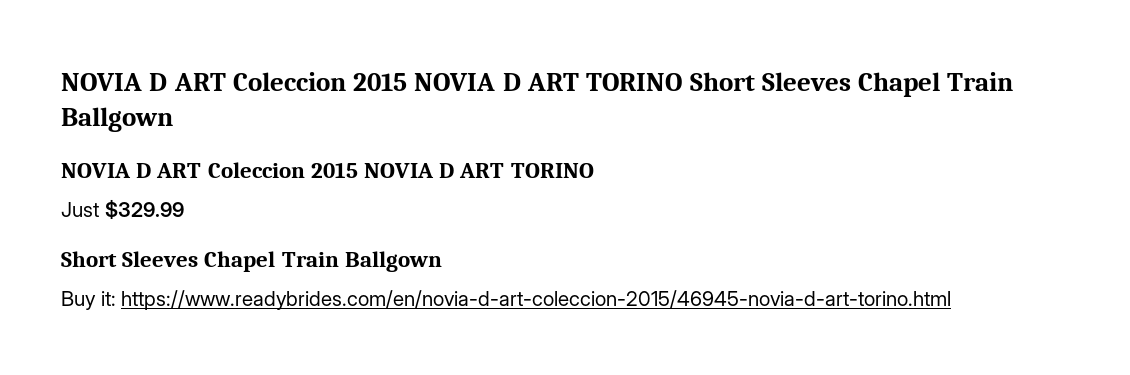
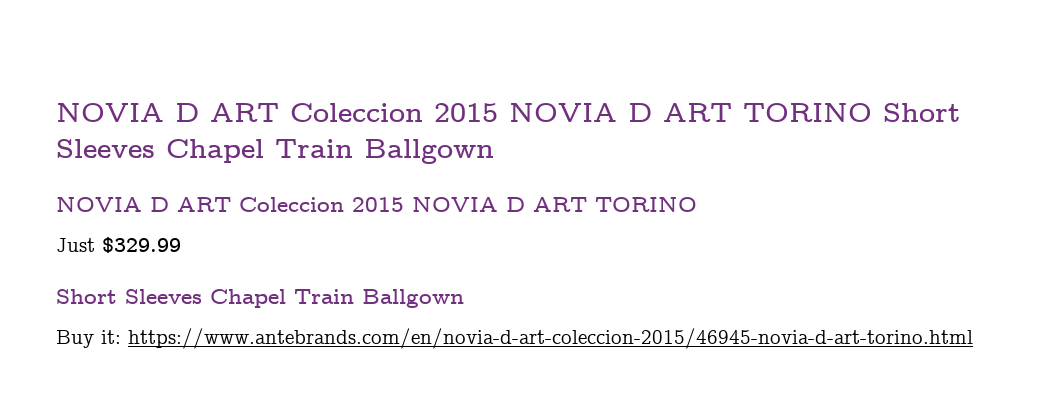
- Buy it: https://www.readybrides.com/en/novia-d-art-coleccion-2015/46945-novia-d-art-torino.html
+ Buy it: https://www.antebrands.com/en/novia-d-art-coleccion-2015/46945-novia-d-art-torino.html

